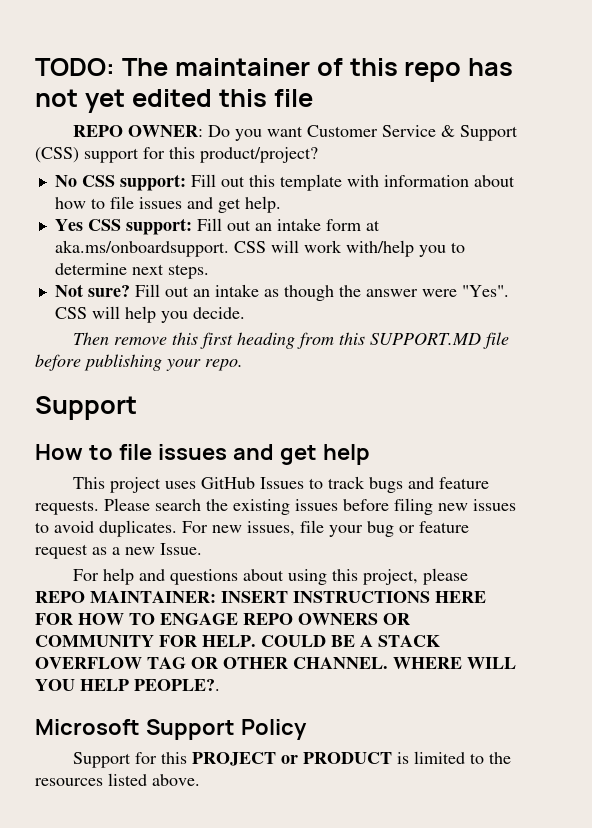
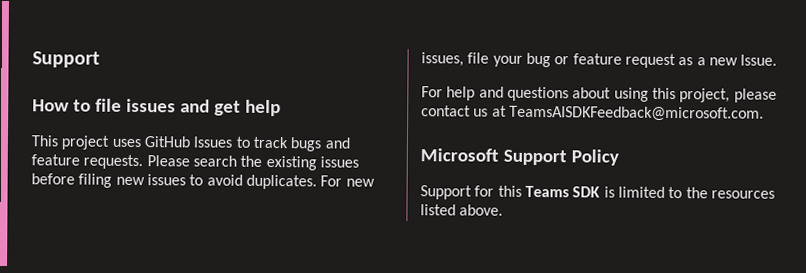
- TODO: The maintainer of this repo has not yet edited this file
- REPO OWNER: Do you want Customer Service & Support (CSS) support for this product/project?
- No CSS support: Fill out this template with information about how to file issues and get help.
- Yes CSS support: Fill out an intake form at aka.ms/onboardsupport. CSS will work with/help you to determine next steps.
- Not sure? Fill out an intake as though the answer were "Yes". CSS will help you decide.
- Then remove this first heading from this SUPPORT.MD file before publishing your repo.
- For help and questions about using this project, please REPO MAINTAINER: INSERT INSTRUCTIONS HERE FOR HOW TO ENGAGE REPO OWNERS OR COMMUNITY FOR HELP. COULD BE A STACK OVERFLOW TAG OR OTHER CHANNEL. WHERE WILL YOU HELP PEOPLE?.
+ For help and questions about using this project, please contact us at TeamsAISDKFeedback@microsoft.com.
- Support for this PROJECT or PRODUCT is limited to the resources listed above.
+ Support for this Teams SDK is limited to the resources listed above.

